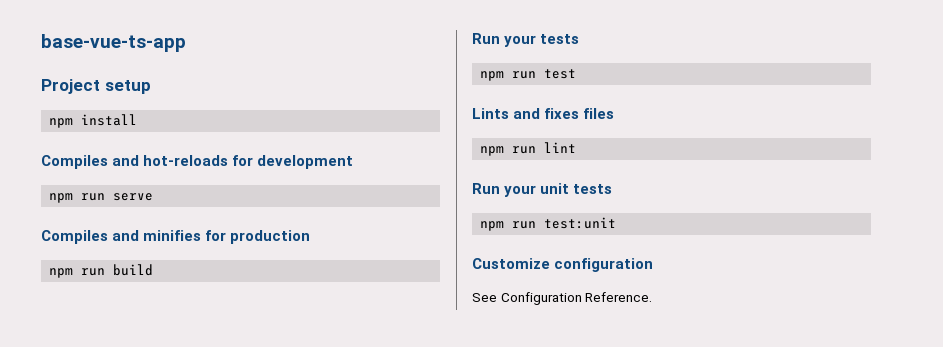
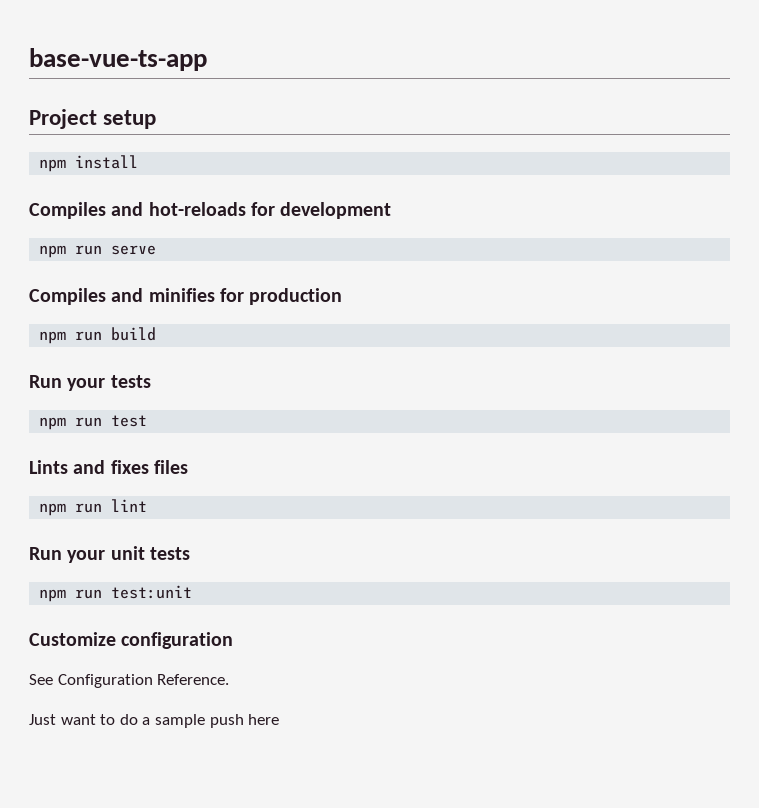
+ Just want to do a sample push here

